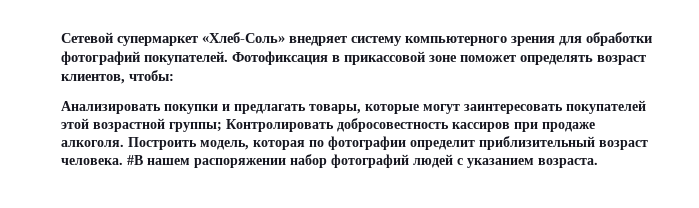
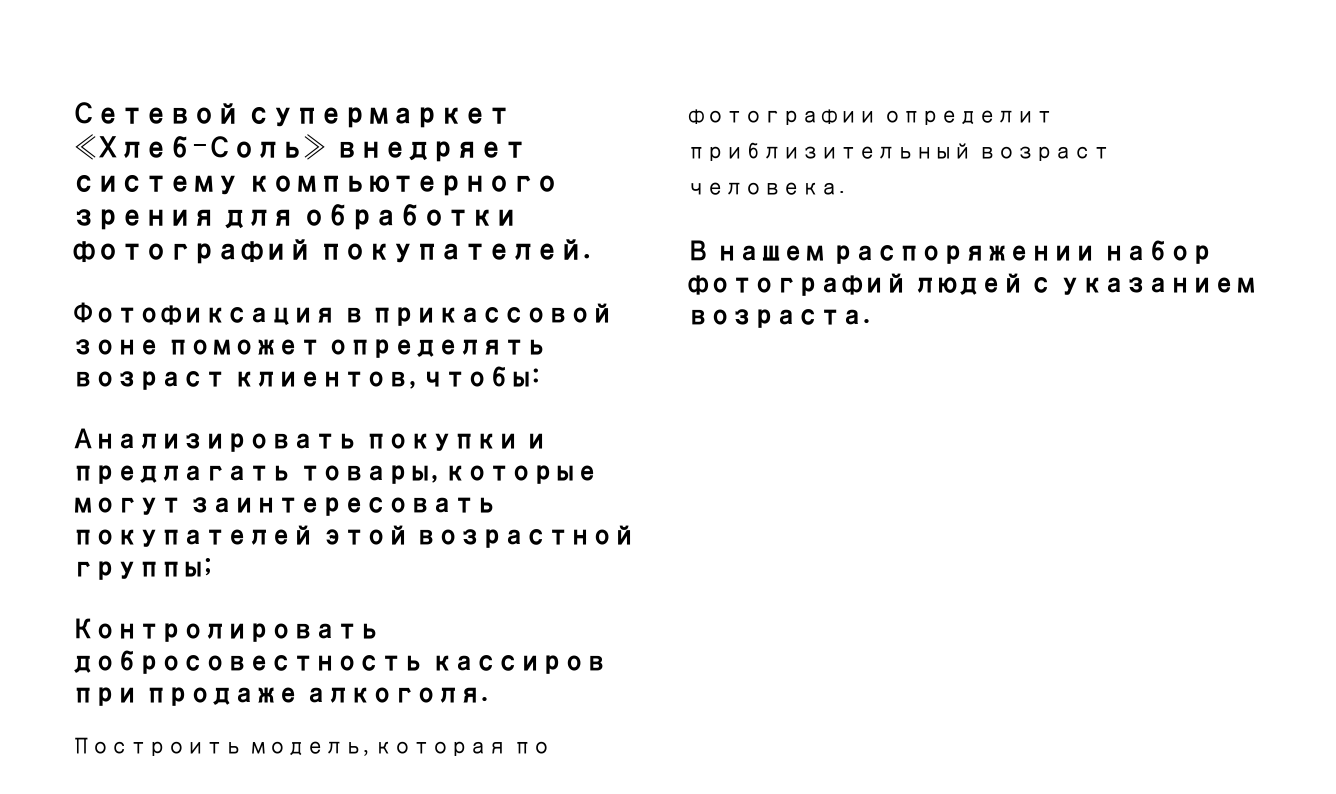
- Сетевой супермаркет «Хлеб-Соль» внедряет систему компьютерного зрения для обработки фотографий покупателей. Фотофиксация в прикассовой зоне поможет определять возраст клиентов, чтобы:
+ Сетевой супермаркет «Хлеб-Соль» внедряет систему компьютерного зрения для обработки фотографий покупателей.
+ Фотофиксация в прикассовой зоне поможет определять возраст клиентов, чтобы:
- Анализировать покупки и предлагать товары, которые могут заинтересовать покупателей этой возрастной группы; Контролировать добросовестность кассиров при продаже алкоголя. Построить модель, которая по фотографии определит приблизительный возраст человека. #В нашем распоряжении набор фотографий людей с указанием возраста.
+ Анализировать покупки и предлагать товары, которые могут заинтересовать покупателей этой возрастной группы;
+ Контролировать добросовестность кассиров при продаже алкоголя.
+ Построить модель, которая по фотографии определит приблизительный возраст человека.
+ В нашем распоряжении набор фотографий людей с указанием возраста.

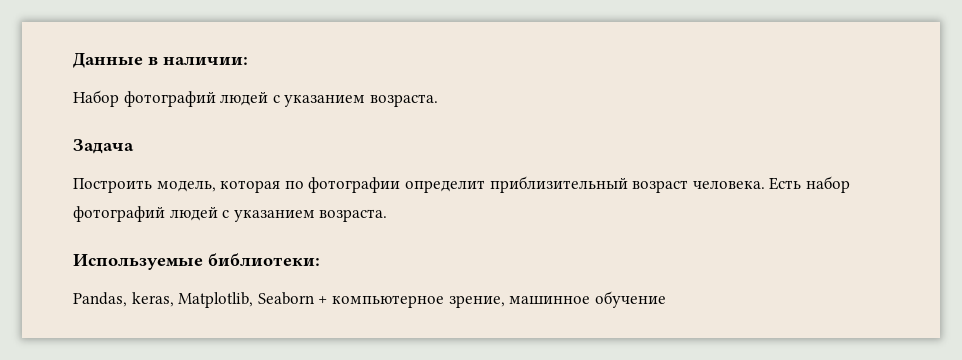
- Сетевой супермаркет «Хлеб-Соль» внедряет систему компьютерного зрения для обработки фотографий покупателей.
- Фотофиксация в прикассовой зоне поможет определять возраст клиентов, чтобы:
- Анализировать покупки и предлагать товары, которые могут заинтересовать покупателей этой возрастной группы;
- Контролировать добросовестность кассиров при продаже алкоголя.
+ Данные в наличии:
+ Набор фотографий людей с указанием возраста.
+ Задача
- Построить модель, которая по фотографии определит приблизительный возраст человека.
- В нашем распоряжении набор фотографий людей с указанием возраста.
+ Построить модель, которая по фотографии определит приблизительный возраст человека. Есть набор фотографий людей с указанием возраста.
+ Используемые библиотеки:
+ Pandas, keras, Matplotlib, Seaborn + компьютерное зрение, машинное обучение

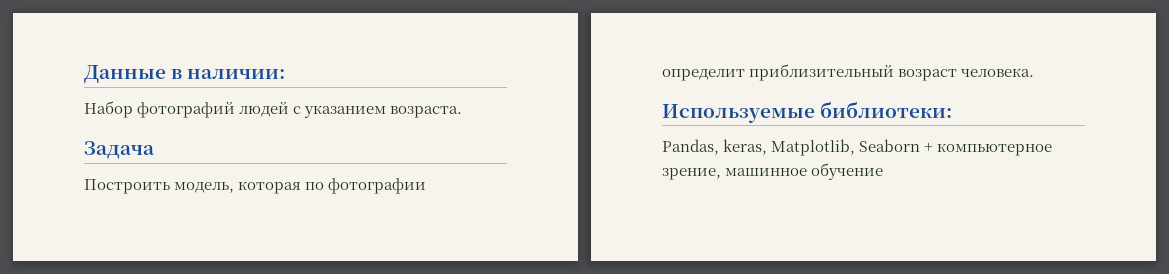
- Есть набор фотографий людей с указанием возраста.

